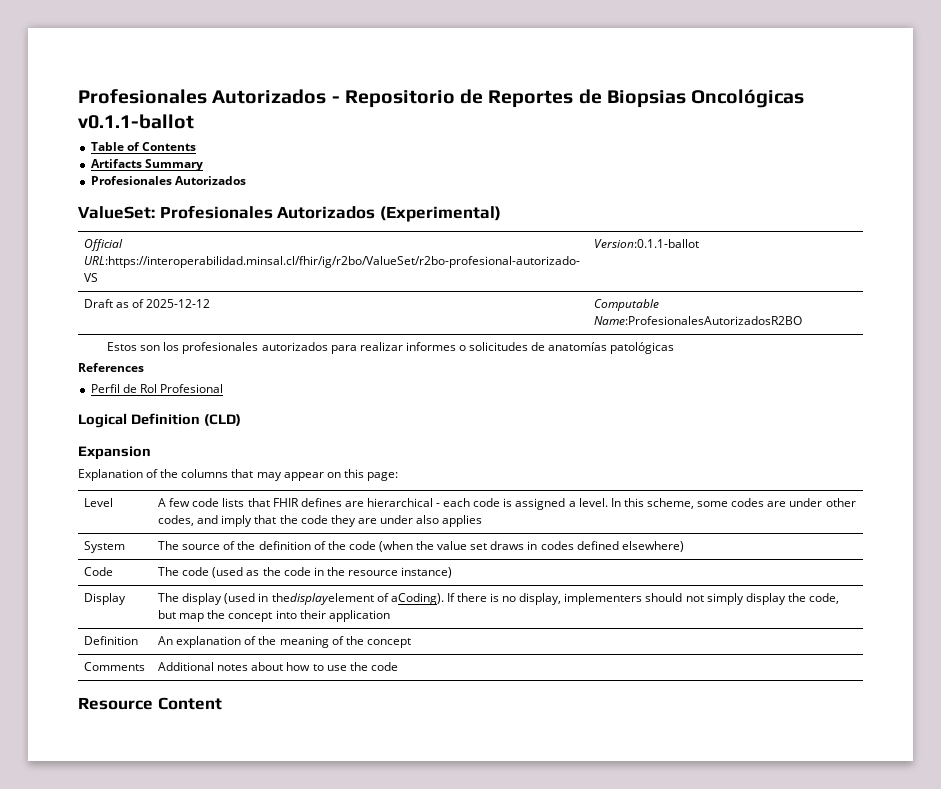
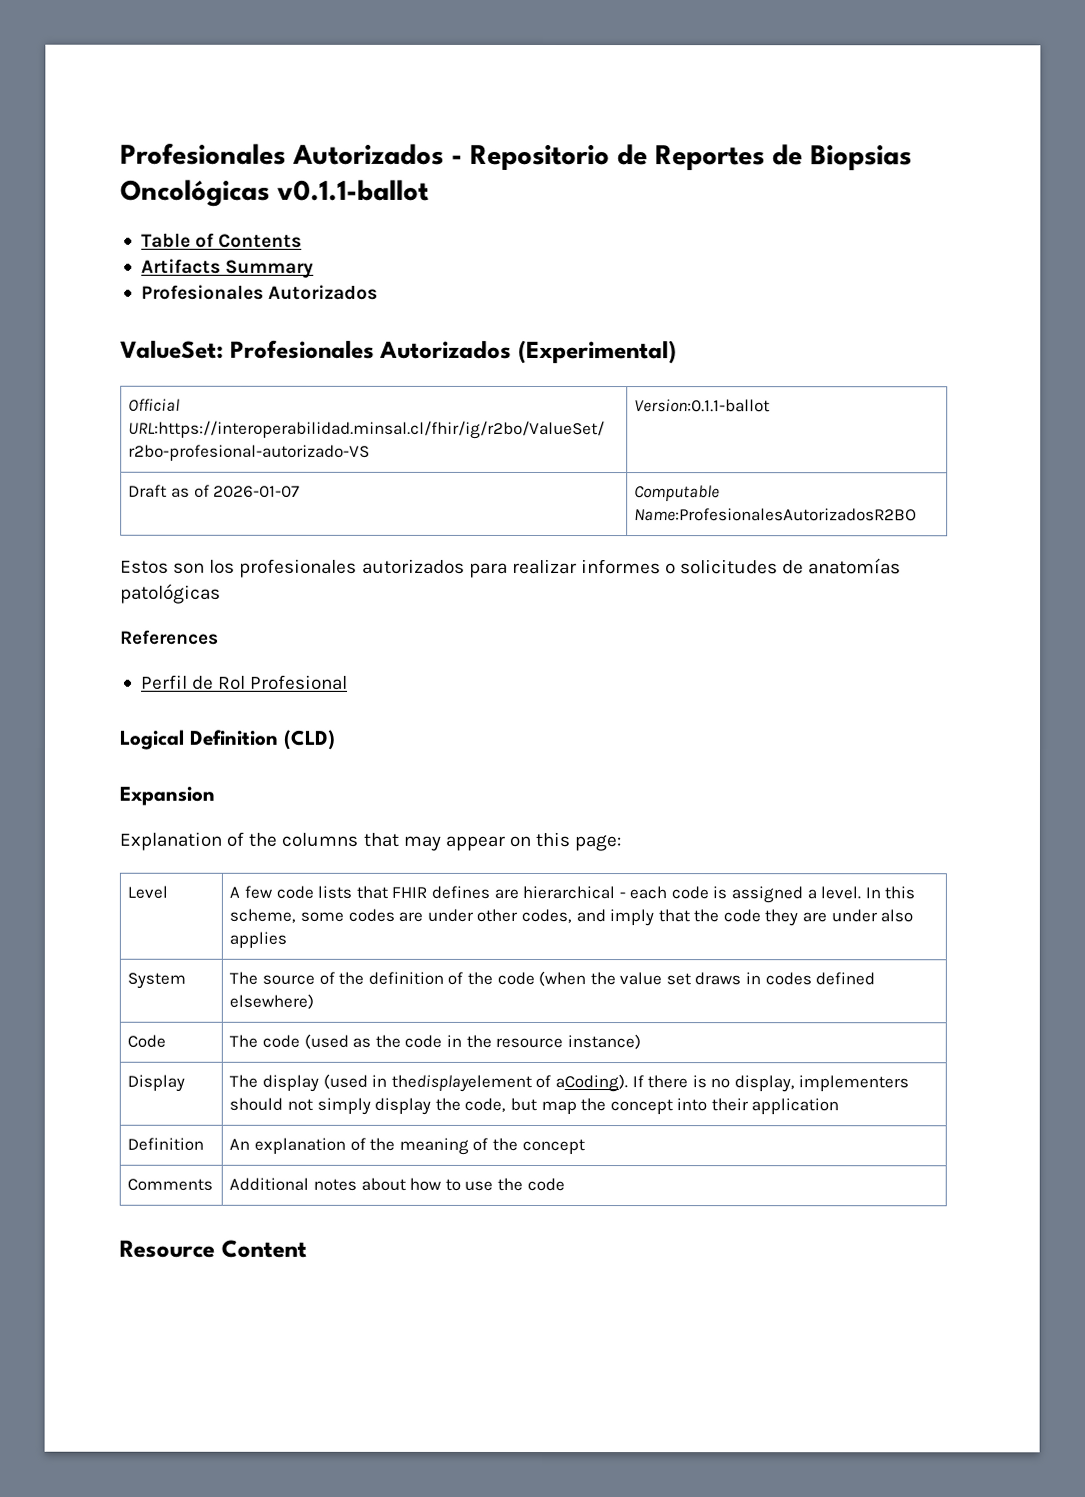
- Draft as of 2025-12-12 | Computable Name:ProfesionalesAutorizadosR2BO
+ Draft as of 2026-01-07 | Computable Name:ProfesionalesAutorizadosR2BO

